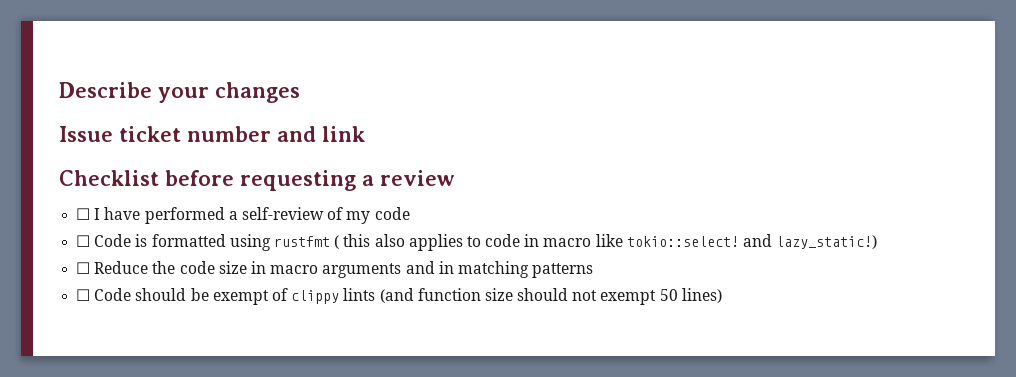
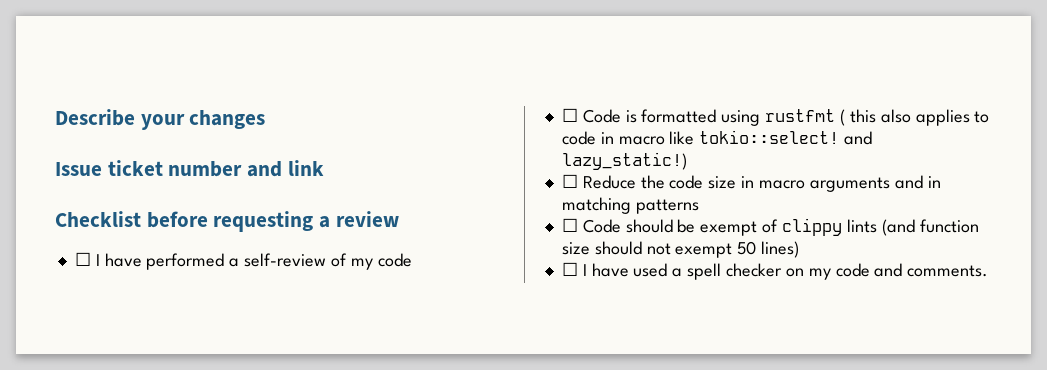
+ ☐ I have used a spell checker on my code and comments.

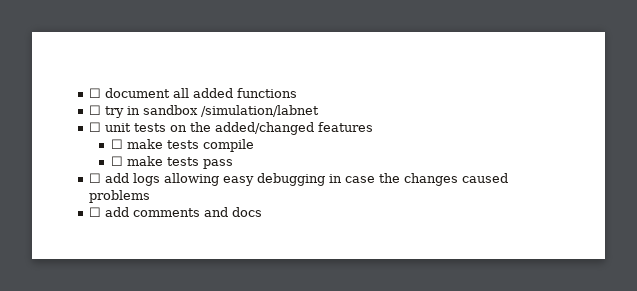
- Describe your changes
- Issue ticket number and link
- Checklist before requesting a review
- ☐ I have performed a self-review of my code
- ☐ Code is formatted using rustfmt ( this also applies to code in macro like tokio::select! and lazy_static!)
- ☐ Reduce the code size in macro arguments and in matching patterns
- ☐ Code should be exempt of clippy lints (and function size should not exempt 50 lines)
- ☐ I have used a spell checker on my code and comments.
+ ☐ document all added functions
+ ☐ try in sandbox /simulation/labnet
+ ☐ unit tests on the added/changed features
+ ☐ make tests compile
+ ☐ make tests pass
+ ☐ add logs allowing easy debugging in case the changes caused problems
+ ☐ add comments and docs

